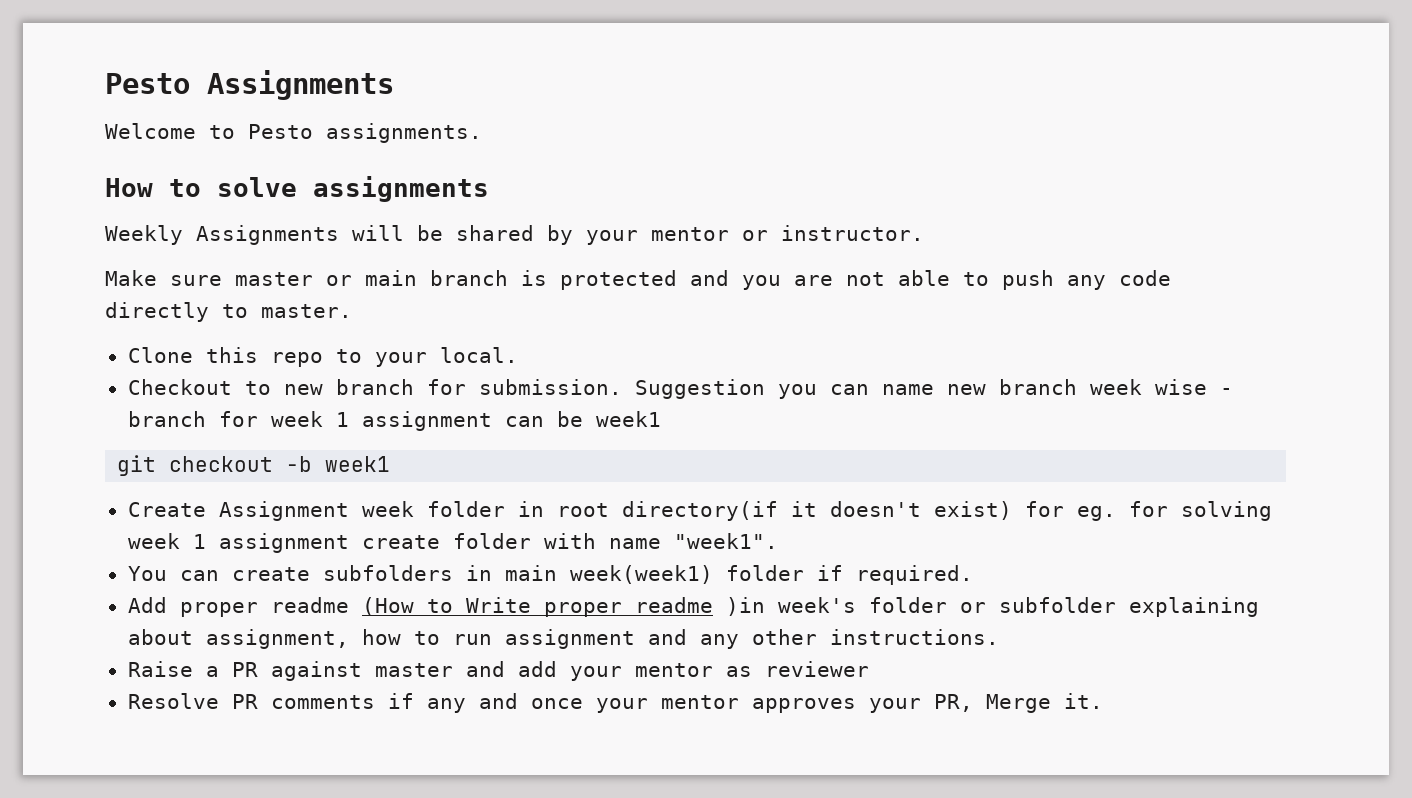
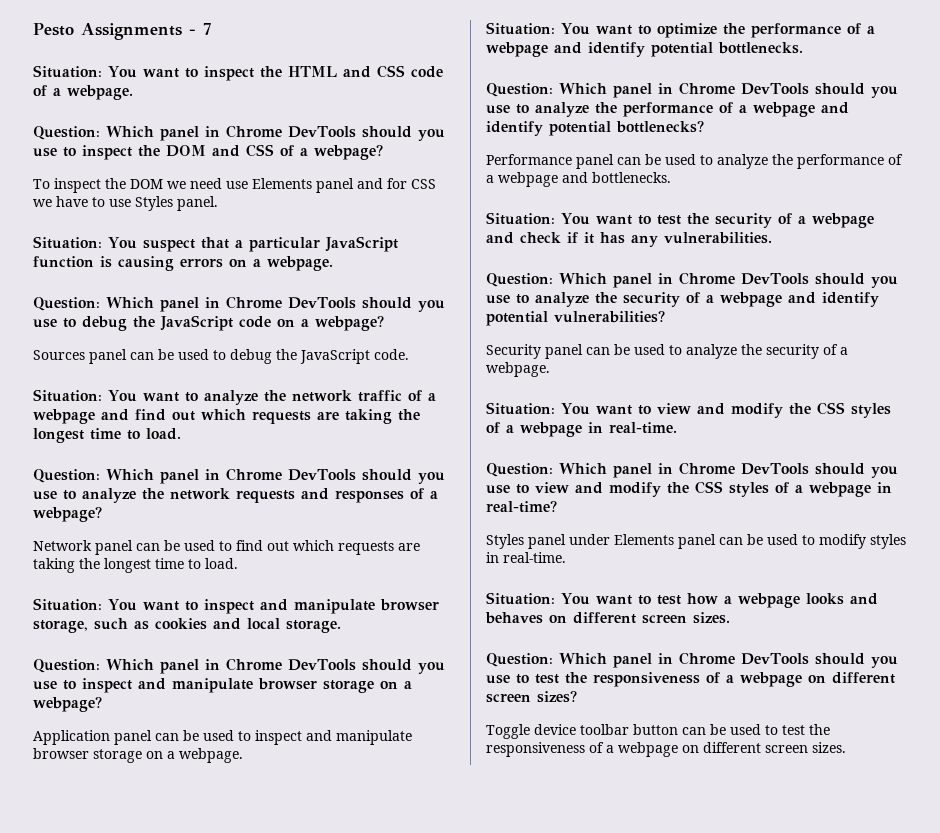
- Pesto Assignments
- Welcome to Pesto assignments.
- How to solve assignments
- Weekly Assignments will be shared by your mentor or instructor.
- Make sure master or main branch is protected and you are not able to push any code directly to master.
- Clone this repo to your local.
- Checkout to new branch for submission. Suggestion you can name new branch week wise - branch for week 1 assignment can be week1
- git checkout -b week1
- Create Assignment week folder in root directory(if it doesn't exist) for eg. for solving week 1 assignment create folder with name "week1".
- You can create subfolders in main week(week1) folder if required.
- Add proper readme (How to Write proper readme )in week's folder or subfolder explaining about assignment, how to run assignment and any other instructions.
- Raise a PR against master and add your mentor as reviewer
- Resolve PR comments if any and once your mentor approves your PR, Merge it.
+ Pesto Assignments - 7
+ Situation: You want to inspect the HTML and CSS code of a webpage.
+ Question: Which panel in Chrome DevTools should you use to inspect the DOM and CSS of a webpage?
+ To inspect the DOM we need use Elements panel and for CSS we have to use Styles panel.
+ Situation: You suspect that a particular JavaScript function is causing errors on a webpage.
+ Question: Which panel in Chrome DevTools should you use to debug the JavaScript code on a webpage?
+ Sources panel can be used to debug the JavaScript code.
+ Situation: You want to analyze the network traffic of a webpage and find out which requests are taking the longest time to load.
+ Question: Which panel in Chrome DevTools should you use to analyze the network requests and responses of a webpage?
+ Network panel can be used to find out which requests are taking the longest time to load.
+ Situation: You want to inspect and manipulate browser storage, such as cookies and local storage.
+ Question: Which panel in Chrome DevTools should you use to inspect and manipulate browser storage on a webpage?
+ Application panel can be used to inspect and manipulate browser storage on a webpage.
+ Situation: You want to optimize the performance of a webpage and identify potential bottlenecks.
+ Question: Which panel in Chrome DevTools should you use to analyze the performance of a webpage and identify potential bottlenecks?
+ Performance panel can be used to analyze the performance of a webpage and bottlenecks.
+ Situation: You want to test the security of a webpage and check if it has any vulnerabilities.
+ Question: Which panel in Chrome DevTools should you use to analyze the security of a webpage and identify potential vulnerabilities?
+ Security panel can be used to analyze the security of a webpage.
+ Situation: You want to view and modify the CSS styles of a webpage in real-time.
+ Question: Which panel in Chrome DevTools should you use to view and modify the CSS styles of a webpage in real-time?
+ Styles panel under Elements panel can be used to modify styles in real-time.
+ Situation: You want to test how a webpage looks and behaves on different screen sizes.
+ Question: Which panel in Chrome DevTools should you use to test the responsiveness of a webpage on different screen sizes?
+ Toggle device toolbar button can be used to test the responsiveness of a webpage on different screen sizes.

